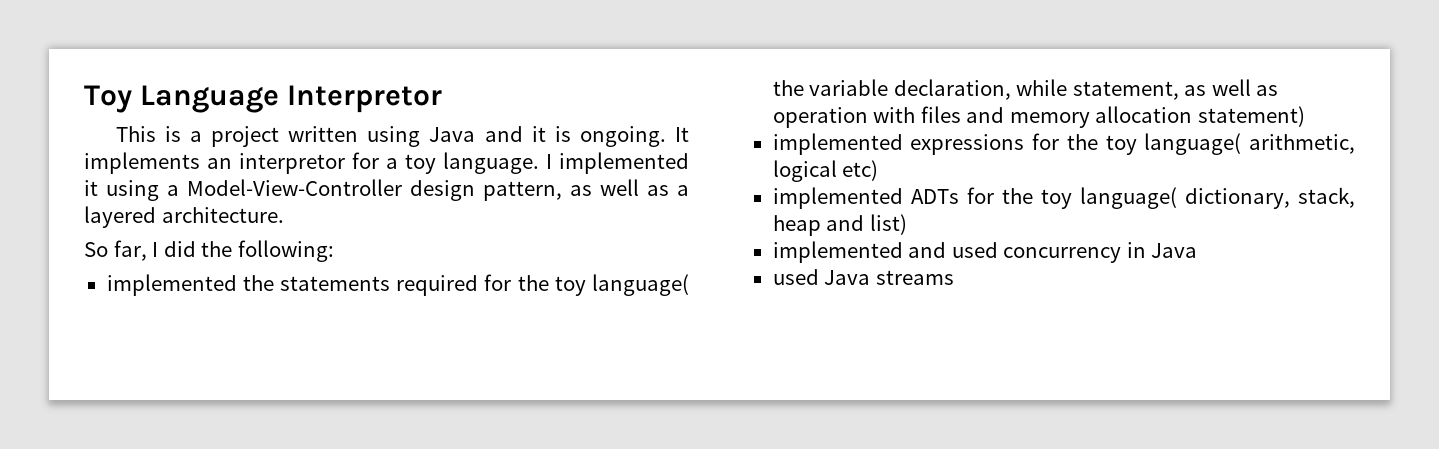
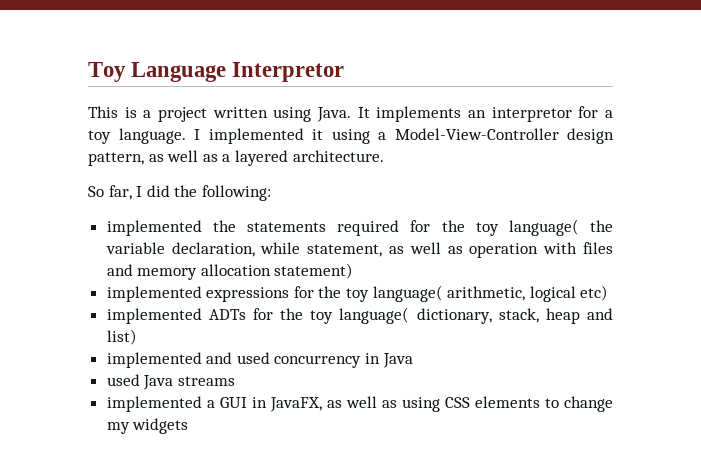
- This is a project written using Java and it is ongoing.
+ This is a project written using Java.
+ implemented a GUI in JavaFX, as well as using CSS elements to change my widgets

